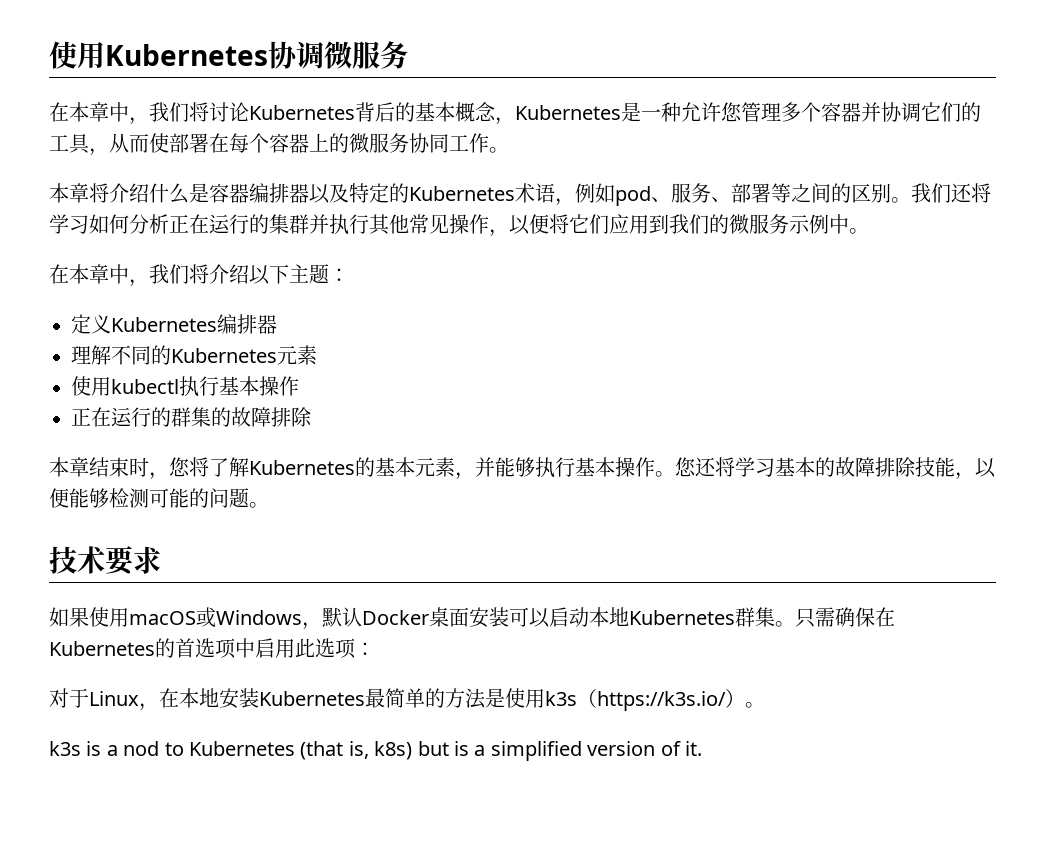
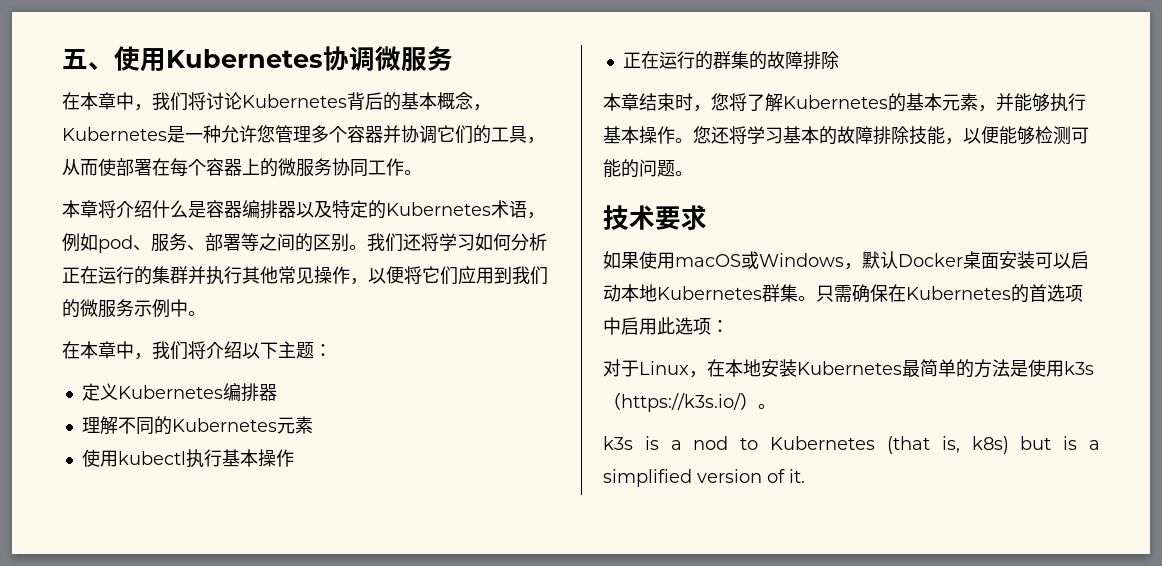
- 使用Kubernetes协调微服务
+ 五、使用Kubernetes协调微服务

